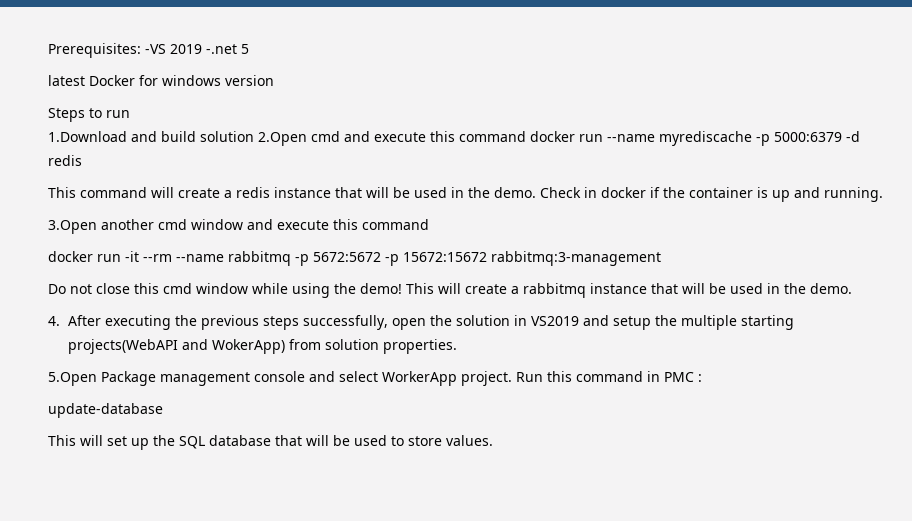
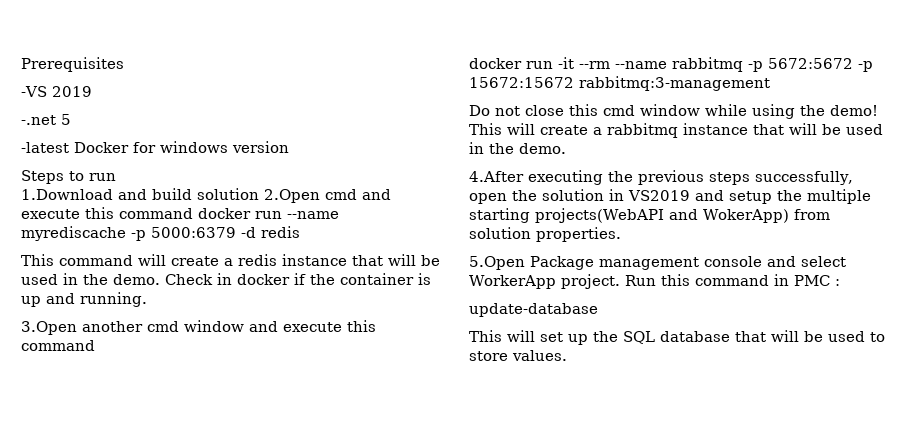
- Prerequisites: -VS 2019 -.net 5
+ Prerequisites
+ -VS 2019
+ -.net 5
- latest Docker for windows version
+ -latest Docker for windows version
- 4. After executing the previous steps successfully, open the solution in VS2019 and setup the multiple starting projects(WebAPI and WokerApp) from solution properties.
+ 4.After executing the previous steps successfully, open the solution in VS2019 and setup the multiple starting projects(WebAPI and WokerApp) from solution properties.

